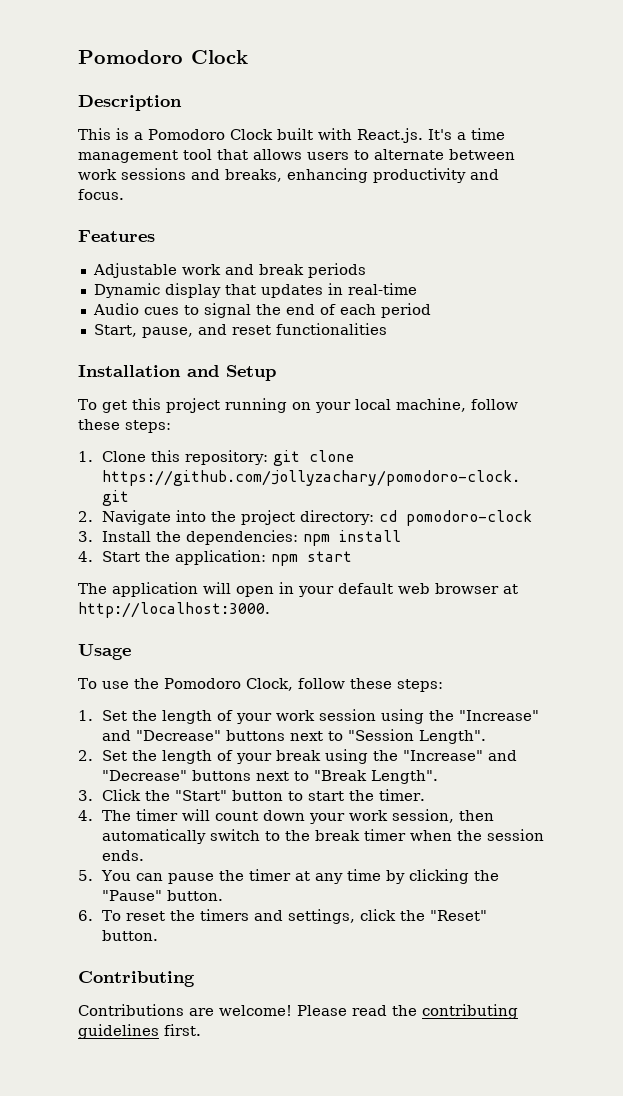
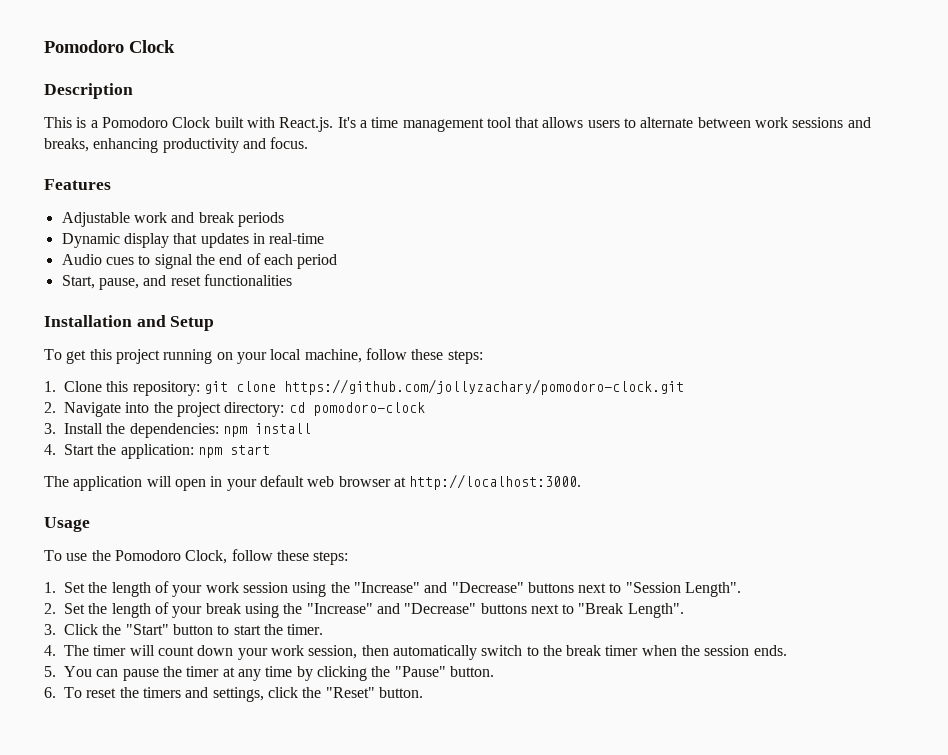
- Contributing
- Contributions are welcome! Please read the contributing guidelines first.

